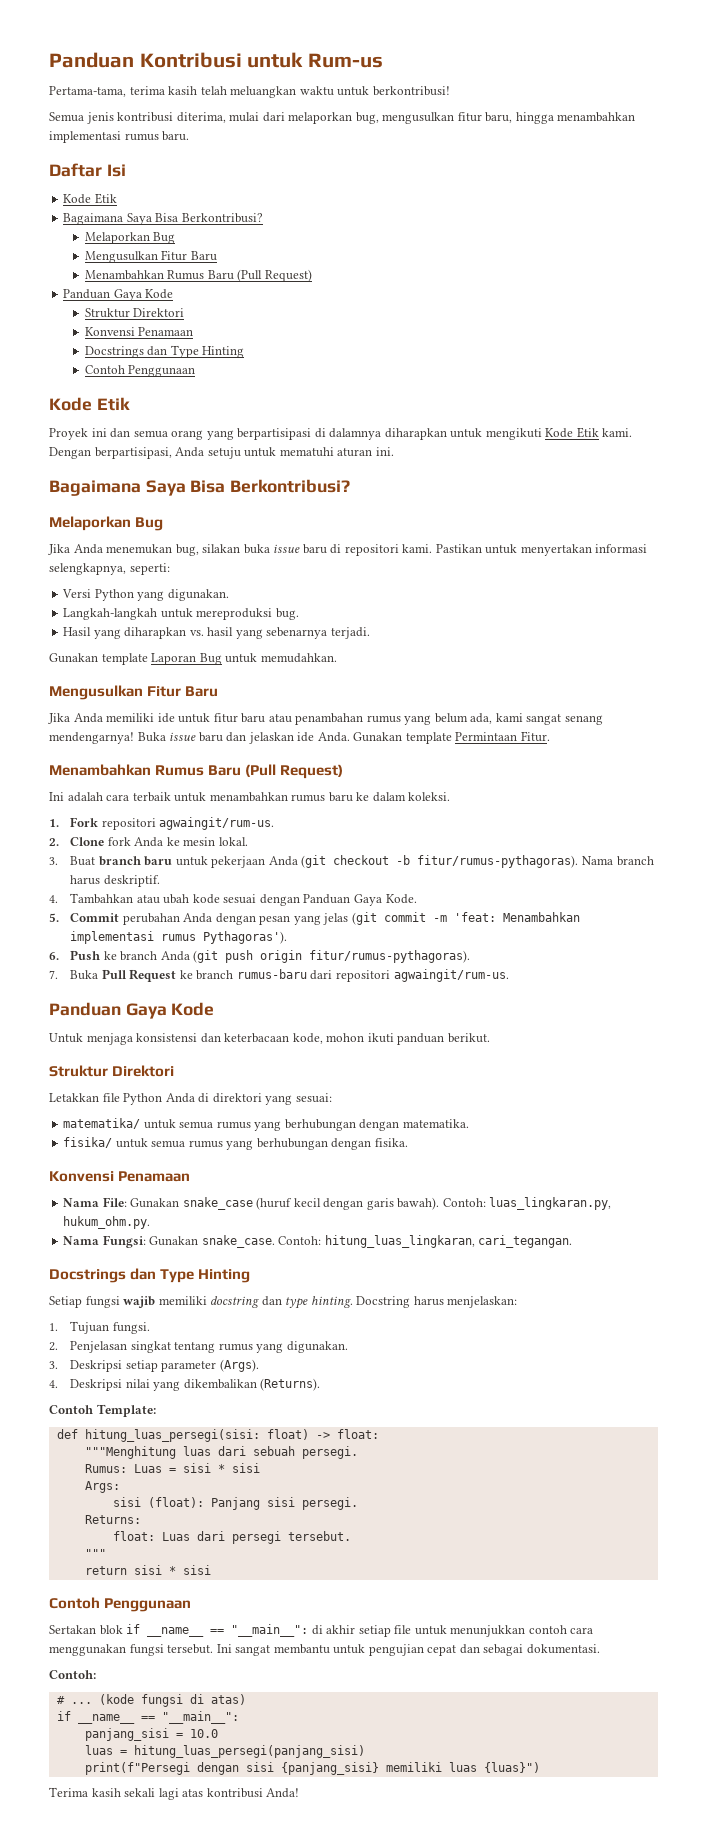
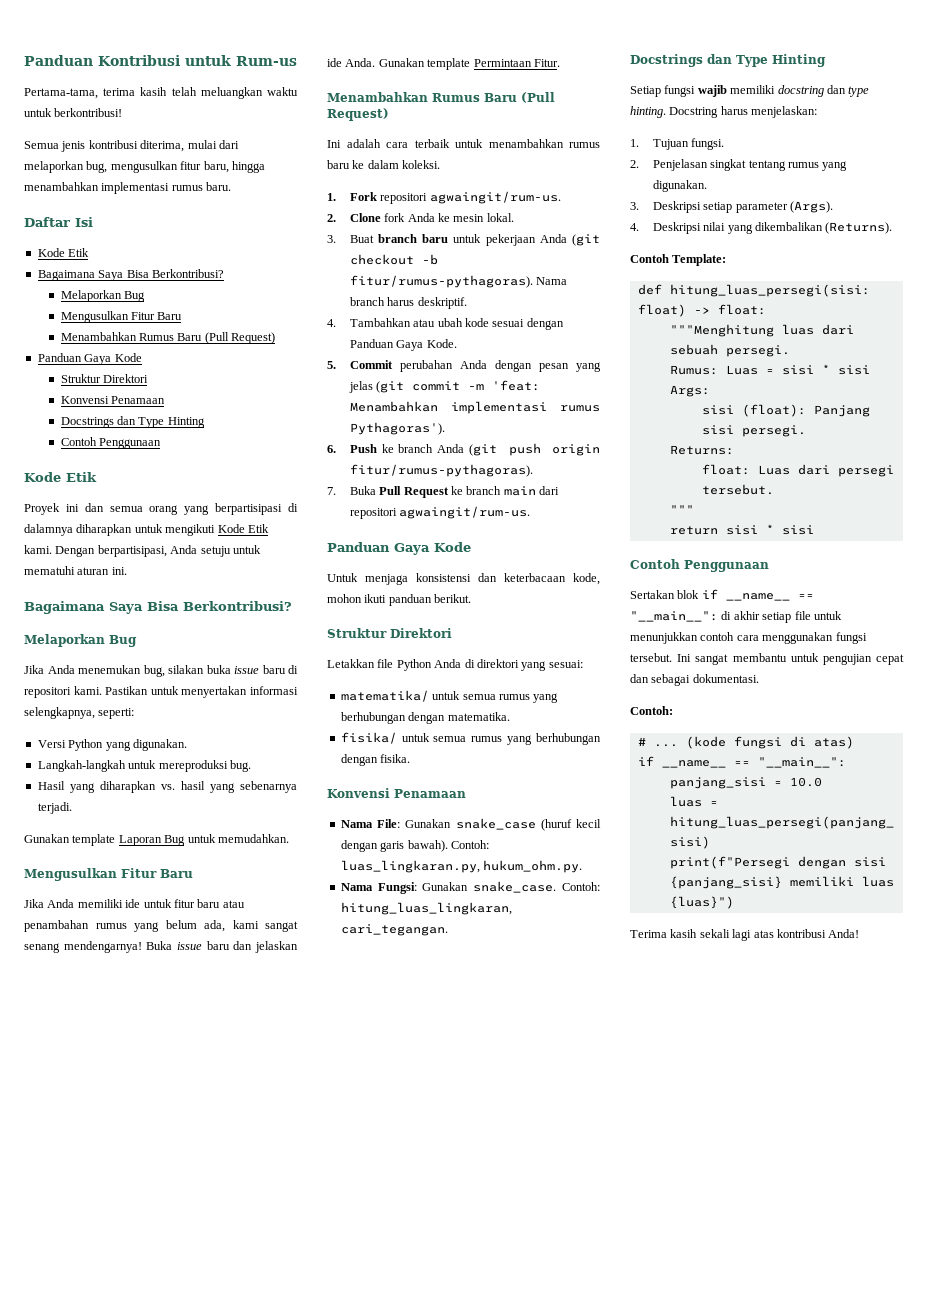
- 7. Buka Pull Request ke branch rumus-baru dari repositori agwaingit/rum-us.
+ 7. Buka Pull Request ke branch main dari repositori agwaingit/rum-us.

